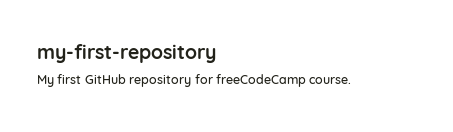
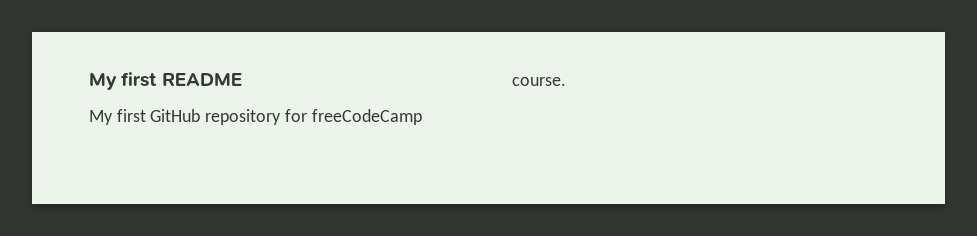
- my-first-repository
+ My first README

